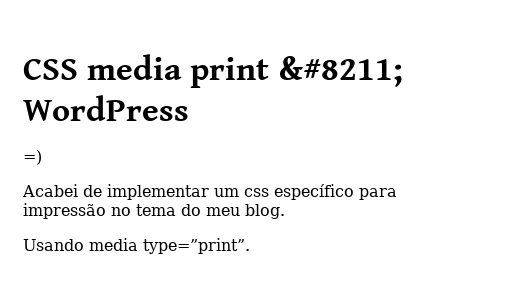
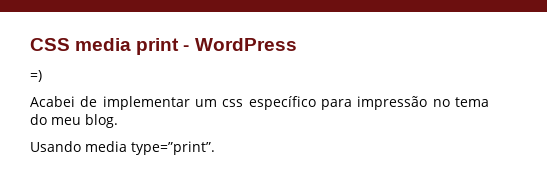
- CSS media print &#8211; WordPress
+ CSS media print - WordPress

